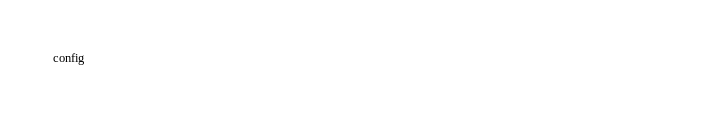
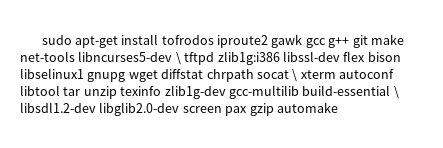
- config
+ sudo apt-get install tofrodos iproute2 gawk gcc g++ git make net-tools libncurses5-dev \ tftpd zlib1g:i386 libssl-dev flex bison libselinux1 gnupg wget diffstat chrpath socat \ xterm autoconf libtool tar unzip texinfo zlib1g-dev gcc-multilib build-essential \ libsdl1.2-dev libglib2.0-dev screen pax gzip automake

